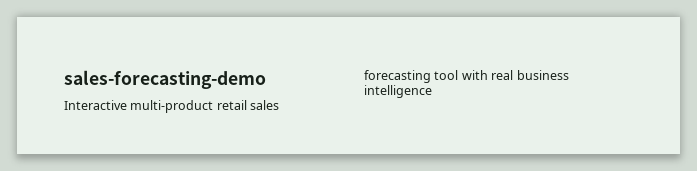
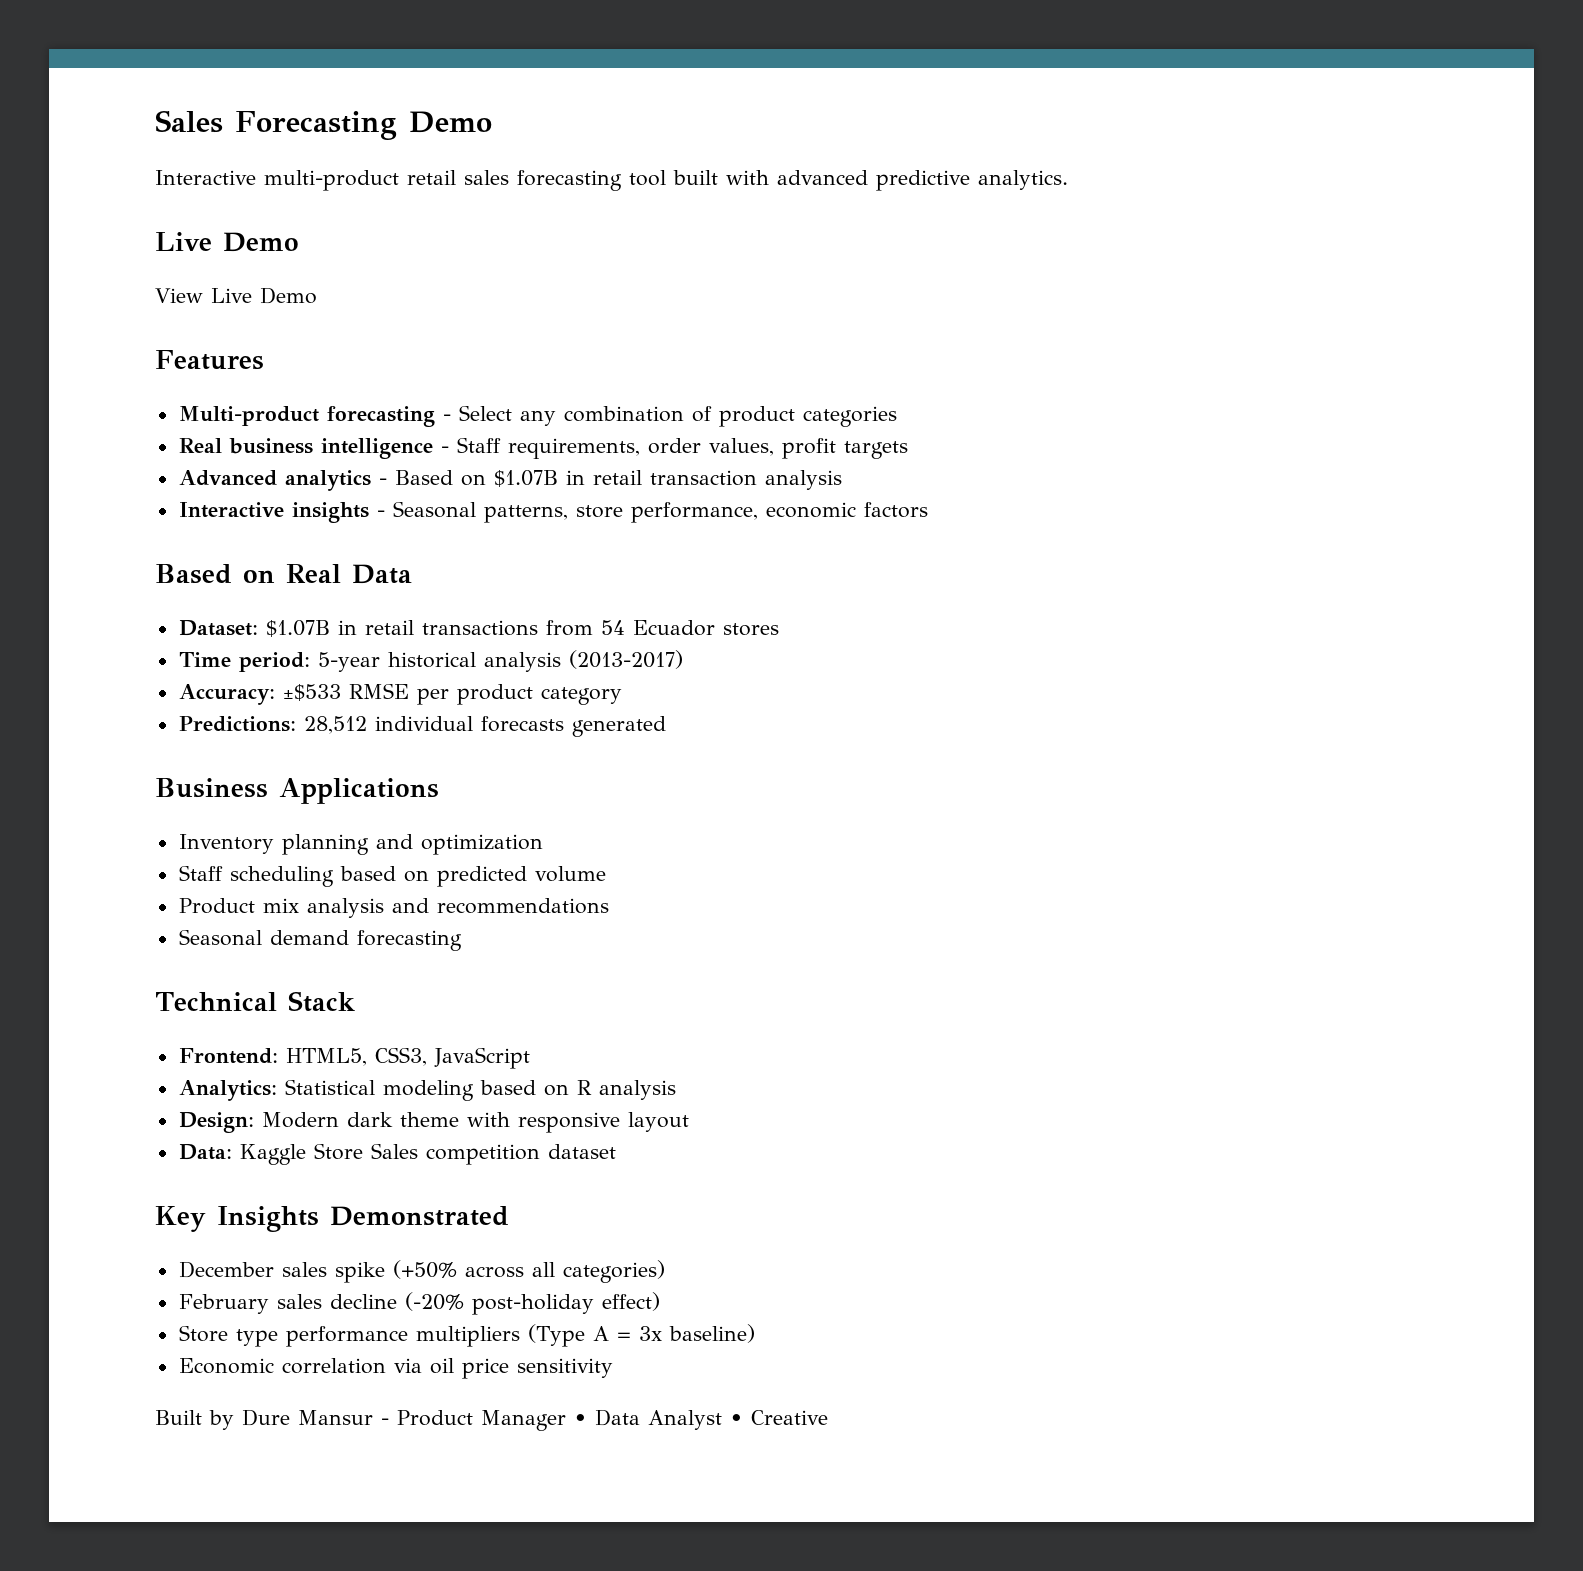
- sales-forecasting-demo
+ Sales Forecasting Demo
- Interactive multi-product retail sales forecasting tool with real business intelligence
+ Interactive multi-product retail sales forecasting tool built with advanced predictive analytics.
+ Live Demo
+ View Live Demo
+ Features
+ Multi-product forecasting - Select any combination of product categories
+ Real business intelligence - Staff requirements, order values, profit targets
+ Advanced analytics - Based on $1.07B in retail transaction analysis
+ Interactive insights - Seasonal patterns, store performance, economic factors
+ Based on Real Data
+ Dataset: $1.07B in retail transactions from 54 Ecuador stores
+ Time period: 5-year historical analysis (2013-2017)
+ Accuracy: ±$533 RMSE per product category
+ Predictions: 28,512 individual forecasts generated
+ Business Applications
+ Inventory planning and optimization
+ Staff scheduling based on predicted volume
+ Product mix analysis and recommendations
+ Seasonal demand forecasting
+ Technical Stack
+ Frontend: HTML5, CSS3, JavaScript
+ Analytics: Statistical modeling based on R analysis
+ Design: Modern dark theme with responsive layout
+ Data: Kaggle Store Sales competition dataset
+ Key Insights Demonstrated
+ December sales spike (+50% across all categories)
+ February sales decline (-20% post-holiday effect)
+ Store type performance multipliers (Type A = 3x baseline)
+ Economic correlation via oil price sensitivity
+ Built by Dure Mansur - Product Manager • Data Analyst • Creative

